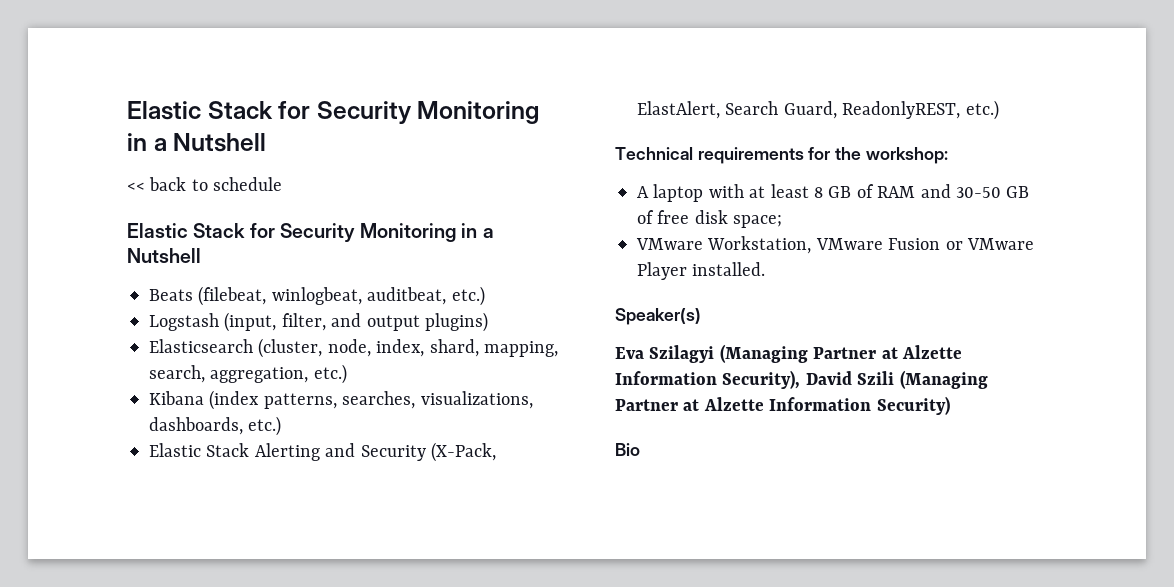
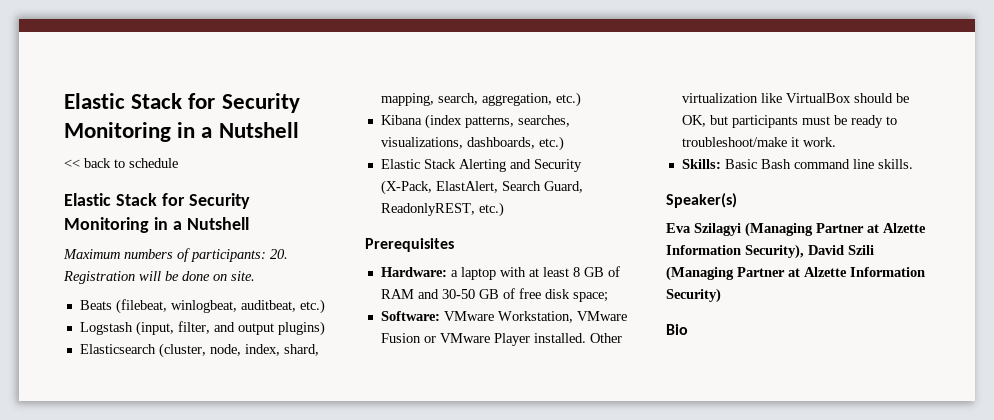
+ Maximum numbers of participants: 20. Registration will be done on site.
- Technical requirements for the workshop:
- A laptop with at least 8 GB of RAM and 30-50 GB of free disk space;
+ Prerequisites
+ Hardware: a laptop with at least 8 GB of RAM and 30-50 GB of free disk space;
- VMware Workstation, VMware Fusion or VMware Player installed.
+ Software: VMware Workstation, VMware Fusion or VMware Player installed. Other virtualization like VirtualBox should be OK, but participants must be ready to troubleshoot/make it work.
+ Skills: Basic Bash command line skills.

